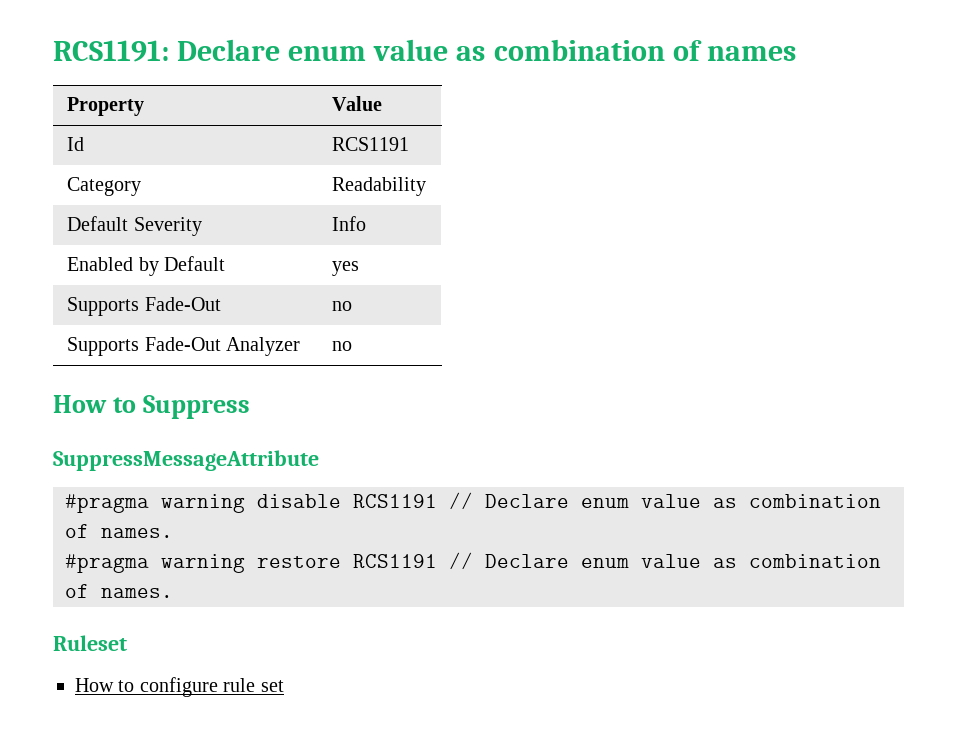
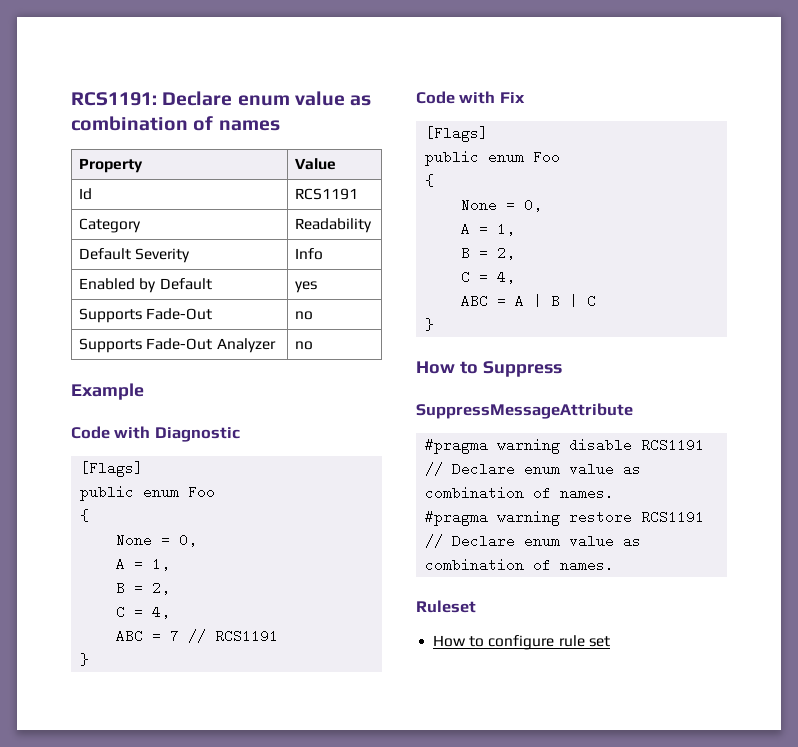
+ Example
+ Code with Diagnostic
+ [Flags]
+ public enum Foo
+ {
+ None = 0,
+ A = 1,
+ B = 2,
+ C = 4,
+ ABC = 7 // RCS1191
+ }
+ Code with Fix
+ [Flags]
+ public enum Foo
+ {
+ None = 0,
+ A = 1,
+ B = 2,
+ C = 4,
+ ABC = A | B | C
+ }

